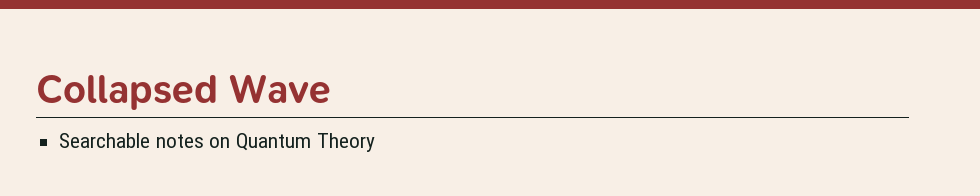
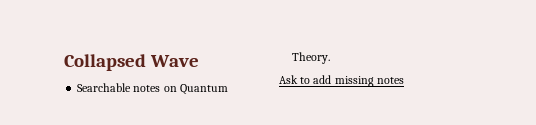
- Searchable notes on Quantum Theory
+ Searchable notes on Quantum Theory.
+ Ask to add missing notes

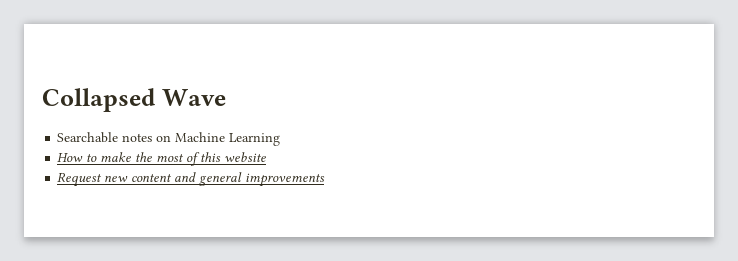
- Searchable notes on Quantum Theory.
- Ask to add missing notes
+ Searchable notes on Machine Learning
+ How to make the most of this website
+ Request new content and general improvements

